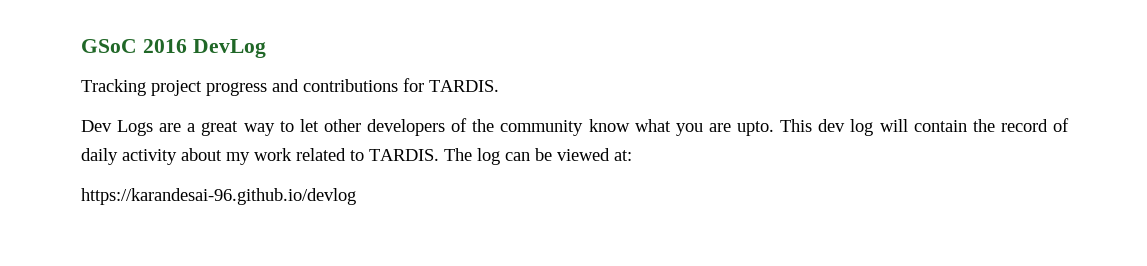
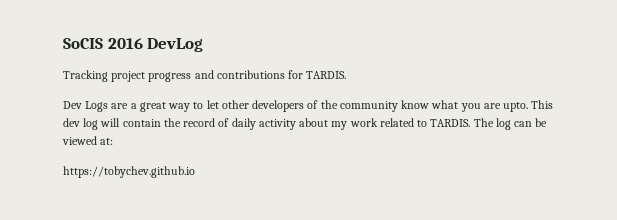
- GSoC 2016 DevLog
+ SoCIS 2016 DevLog
- https://karandesai-96.github.io/devlog
+ https://tobychev.github.io

